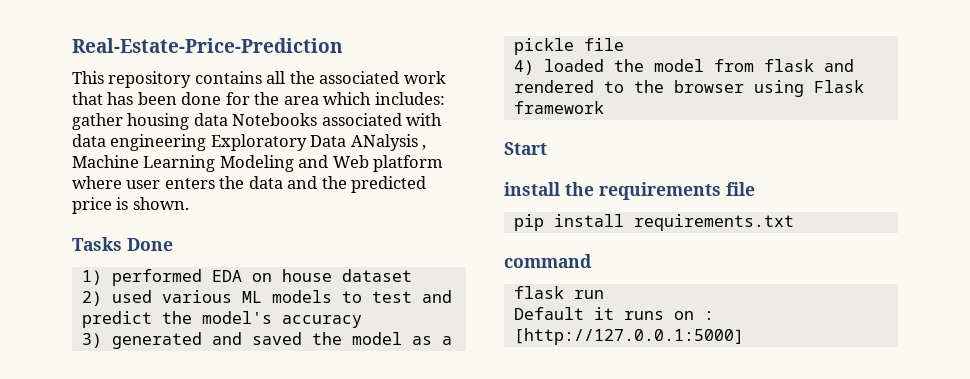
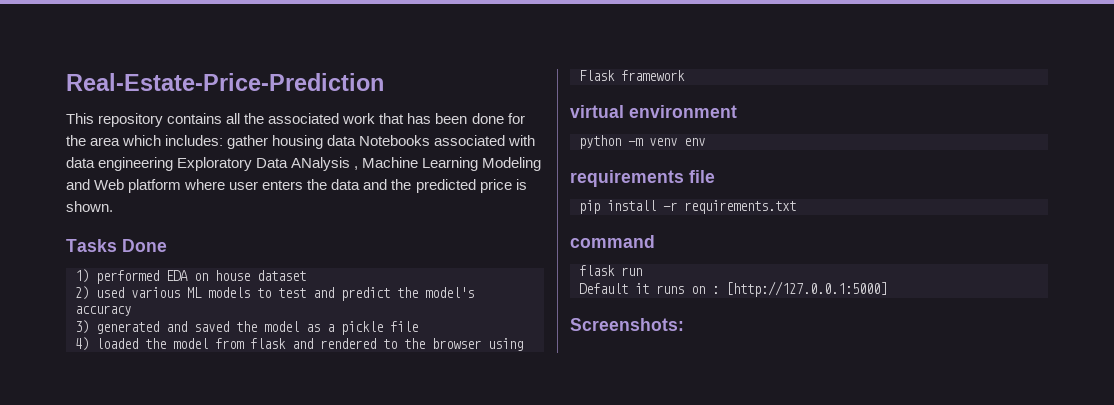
- Start
- install the requirements file
+ virtual environment
+ python -m venv env
+ requirements file
- pip install requirements.txt
+ pip install -r requirements.txt
+ Screenshots:

